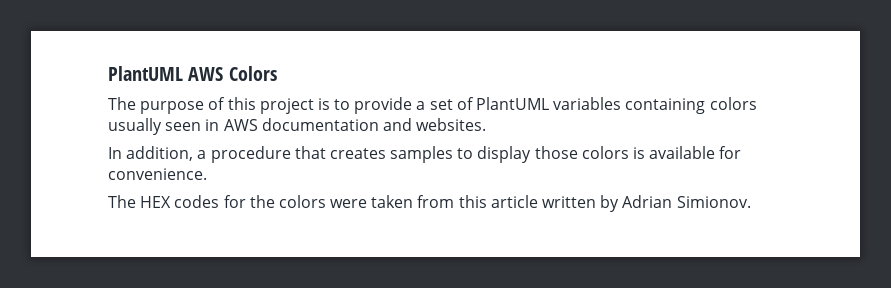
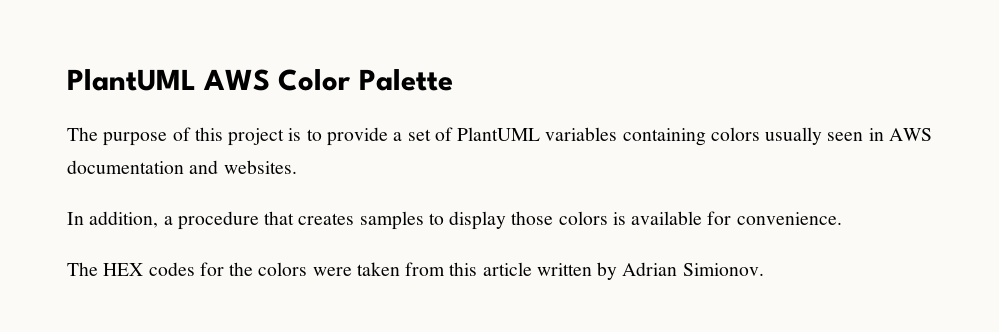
- PlantUML AWS Colors
+ PlantUML AWS Color Palette

